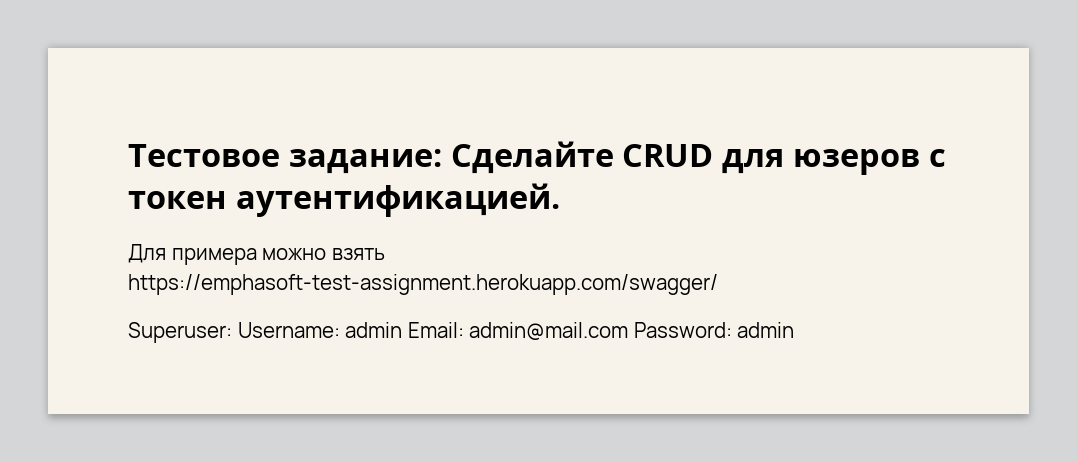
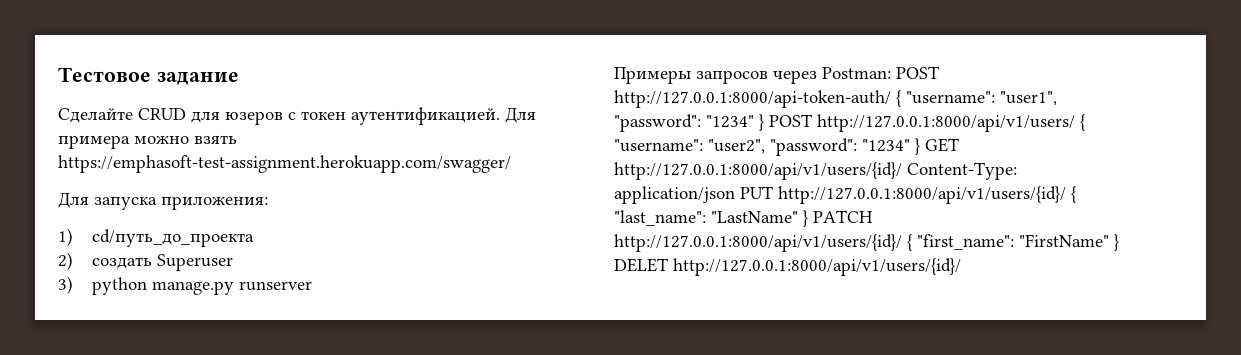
- Тестовое задание: Сделайте CRUD для юзеров с токен аутентификацией.
- Для примера можно взять https://emphasoft-test-assignment.herokuapp.com/swagger/
+ Тестовое задание
+ Сделайте CRUD для юзеров с токен аутентификацией. Для примера можно взять https://emphasoft-test-assignment.herokuapp.com/swagger/
- Superuser: Username: admin Email: admin@mail.com Password: admin
+ Для запуска приложения:
+ 1) cd/путь_до_проекта
+ 2) создать Superuser
+ 3) python manage.py runserver
+ Примеры запросов через Postman: POST http://127.0.0.1:8000/api-token-auth/ { "username": "user1", "password": "1234" } POST http://127.0.0.1:8000/api/v1/users/ { "username": "user2", "password": "1234" } GET http://127.0.0.1:8000/api/v1/users/{id}/ Content-Type: application/json PUT http://127.0.0.1:8000/api/v1/users/{id}/ { "last_name": "LastName" } PATCH http://127.0.0.1:8000/api/v1/users/{id}/ { "first_name": "FirstName" } DELET http://127.0.0.1:8000/api/v1/users/{id}/

